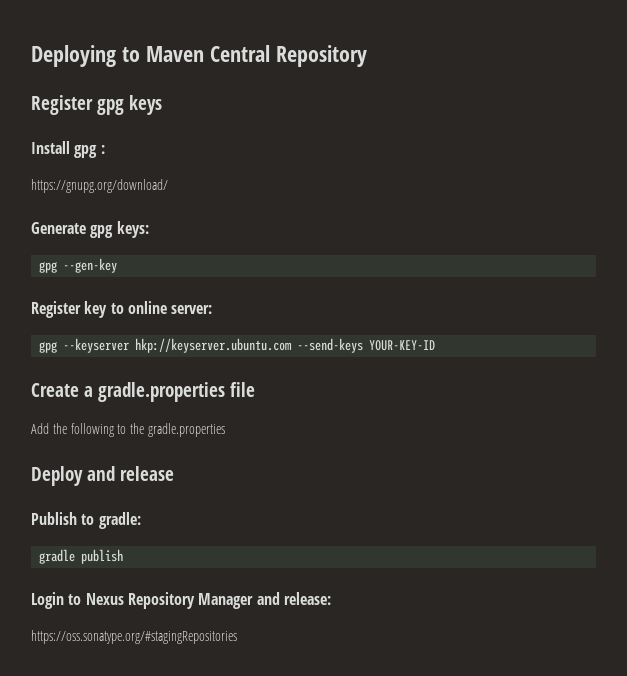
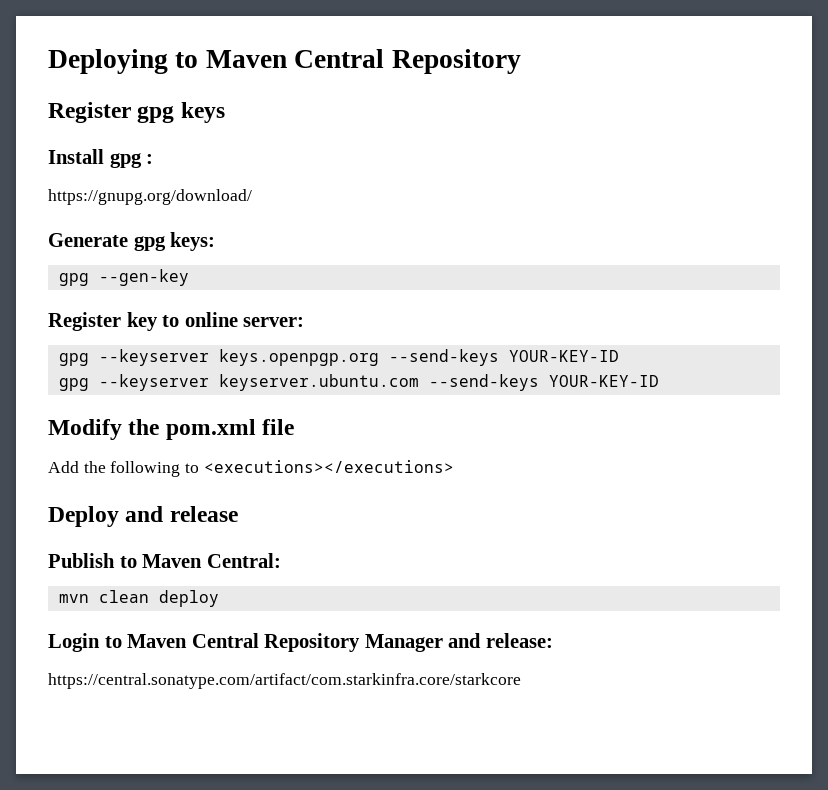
- gpg --keyserver hkp://keyserver.ubuntu.com --send-keys YOUR-KEY-ID
- Create a gradle.properties file
+ gpg --keyserver keys.openpgp.org --send-keys YOUR-KEY-ID
+ gpg --keyserver keyserver.ubuntu.com --send-keys YOUR-KEY-ID
+ Modify the pom.xml file
- Add the following to the gradle.properties
+ Add the following to <executions></executions>
- Publish to gradle:
- gradle publish
+ Publish to Maven Central:
+ mvn clean deploy
- Login to Nexus Repository Manager and release:
+ Login to Maven Central Repository Manager and release:
- https://oss.sonatype.org/#stagingRepositories
+ https://central.sonatype.com/artifact/com.starkinfra.core/starkcore

